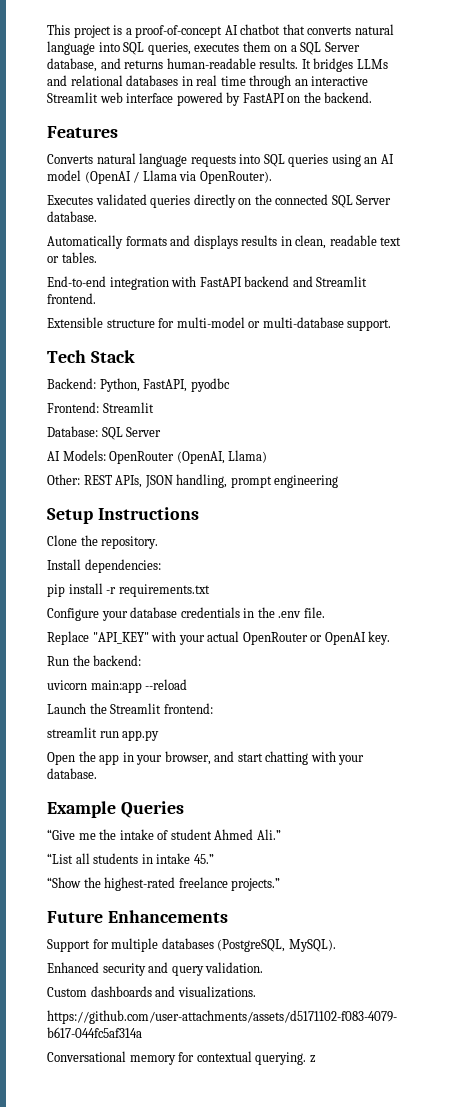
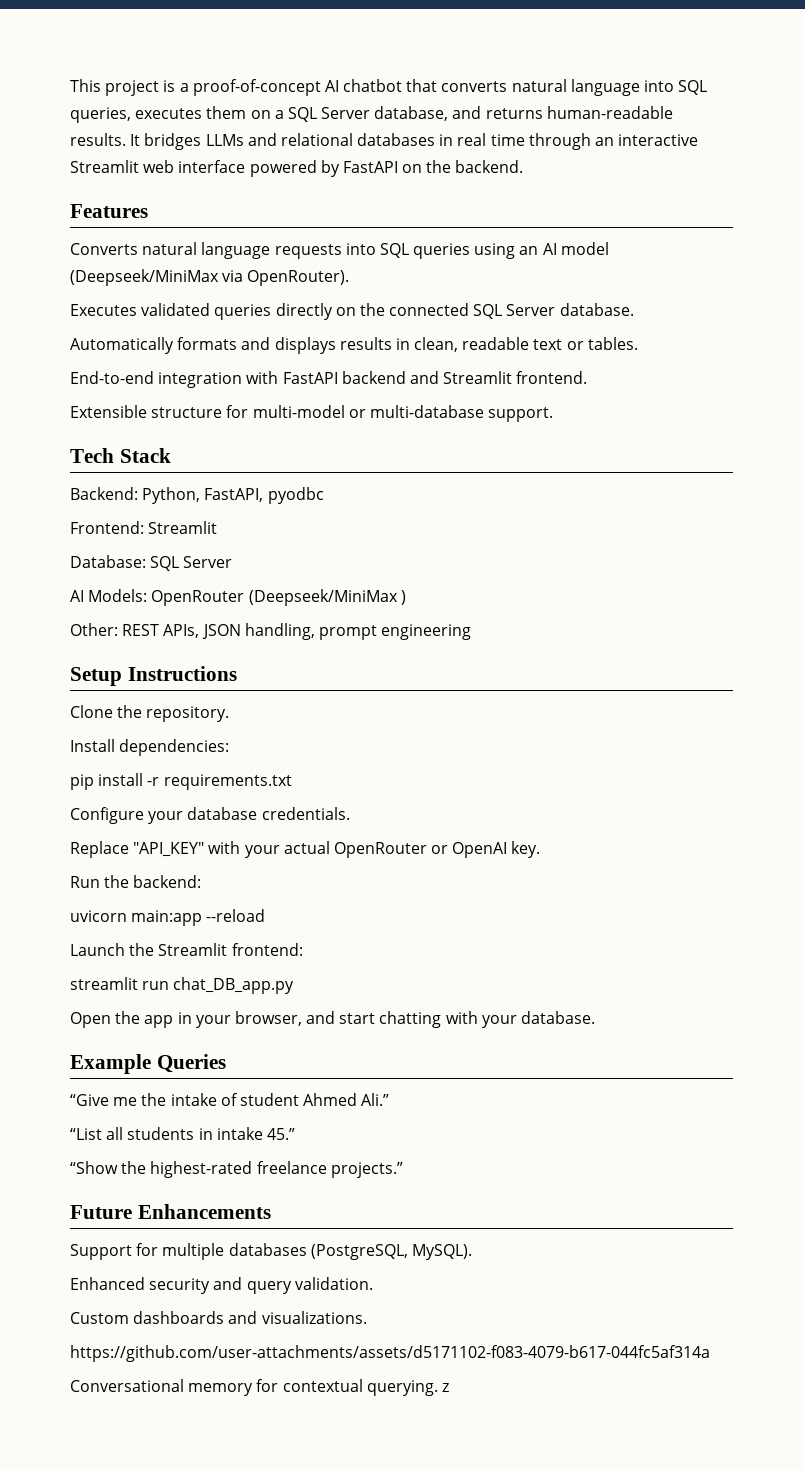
- Converts natural language requests into SQL queries using an AI model (OpenAI / Llama via OpenRouter).
+ Converts natural language requests into SQL queries using an AI model (Deepseek/MiniMax via OpenRouter).
- AI Models: OpenRouter (OpenAI, Llama)
+ AI Models: OpenRouter (Deepseek/MiniMax )
- Configure your database credentials in the .env file.
+ Configure your database credentials.
- streamlit run app.py
+ streamlit run chat_DB_app.py

